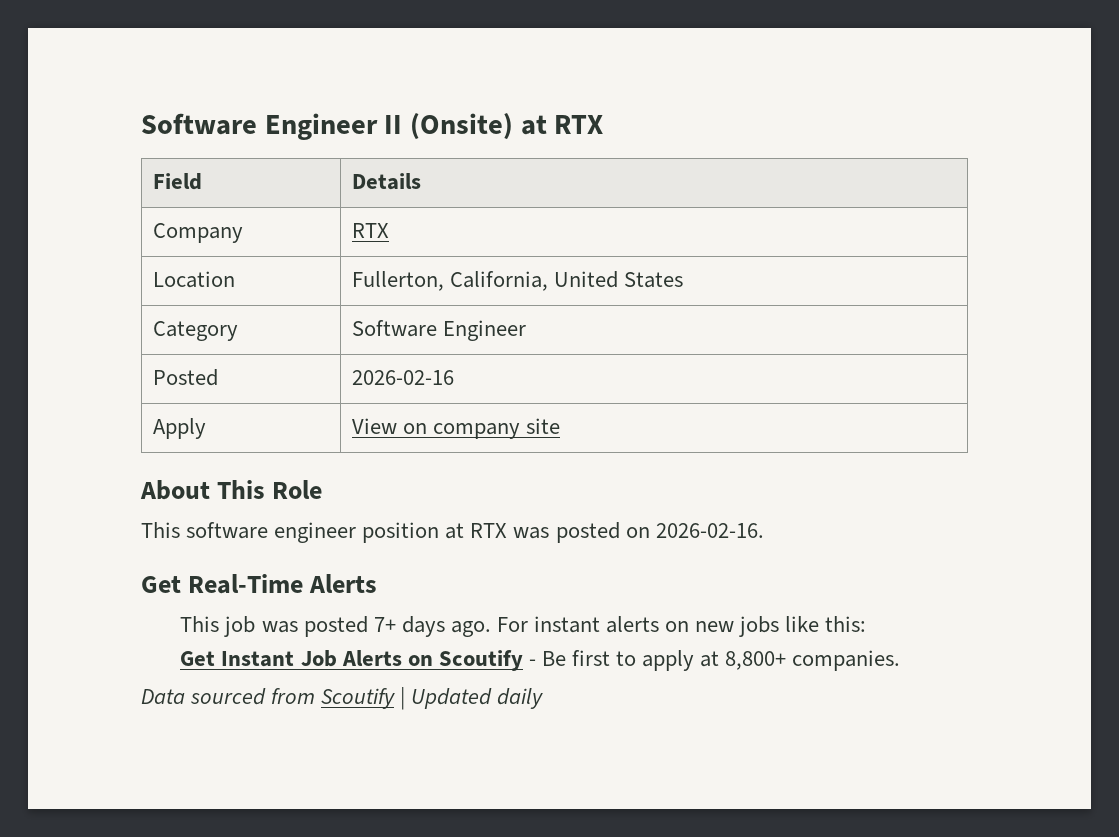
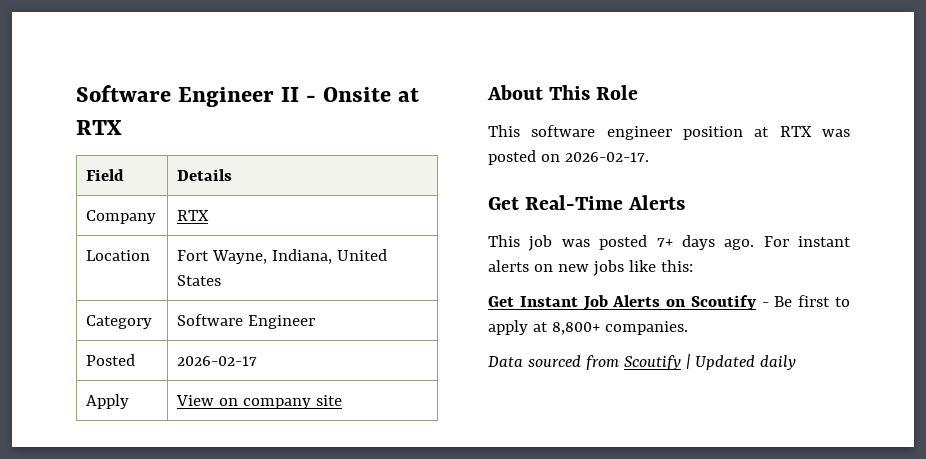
- Software Engineer II (Onsite) at RTX
+ Software Engineer II - Onsite at RTX
- Location | Fullerton, California, United States
+ Location | Fort Wayne, Indiana, United States
- Posted | 2026-02-16
+ Posted | 2026-02-17
- This software engineer position at RTX was posted on 2026-02-16.
+ This software engineer position at RTX was posted on 2026-02-17.

